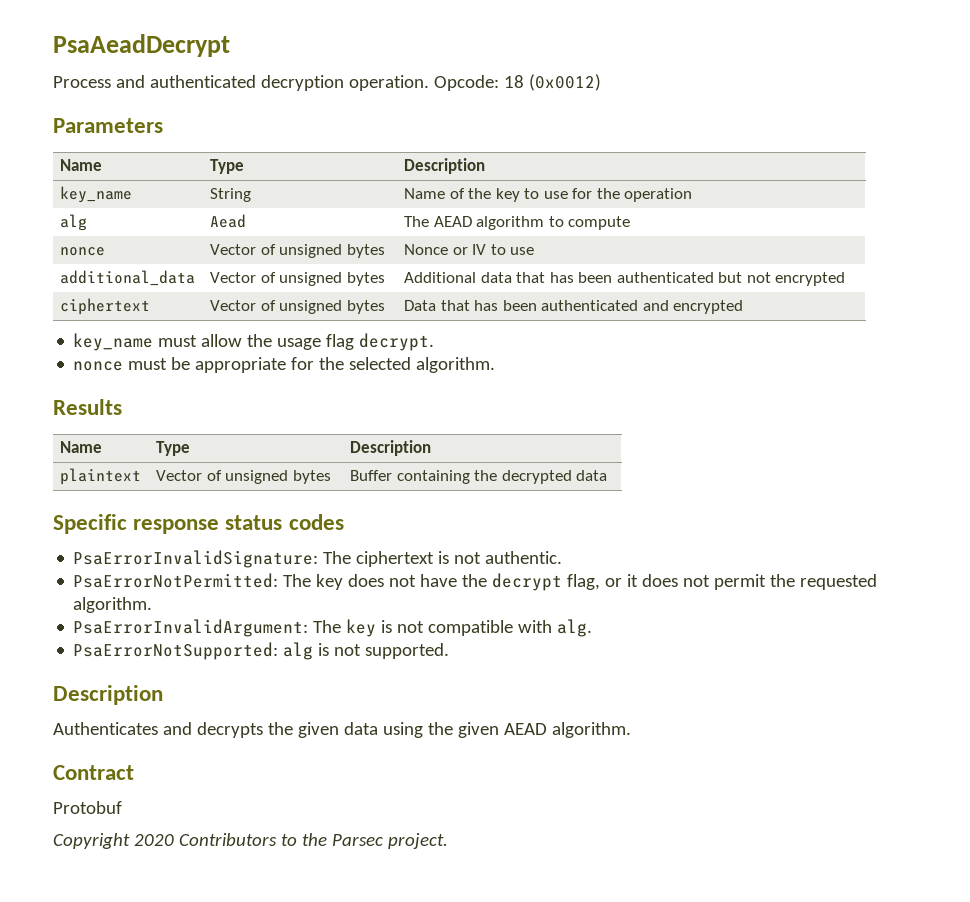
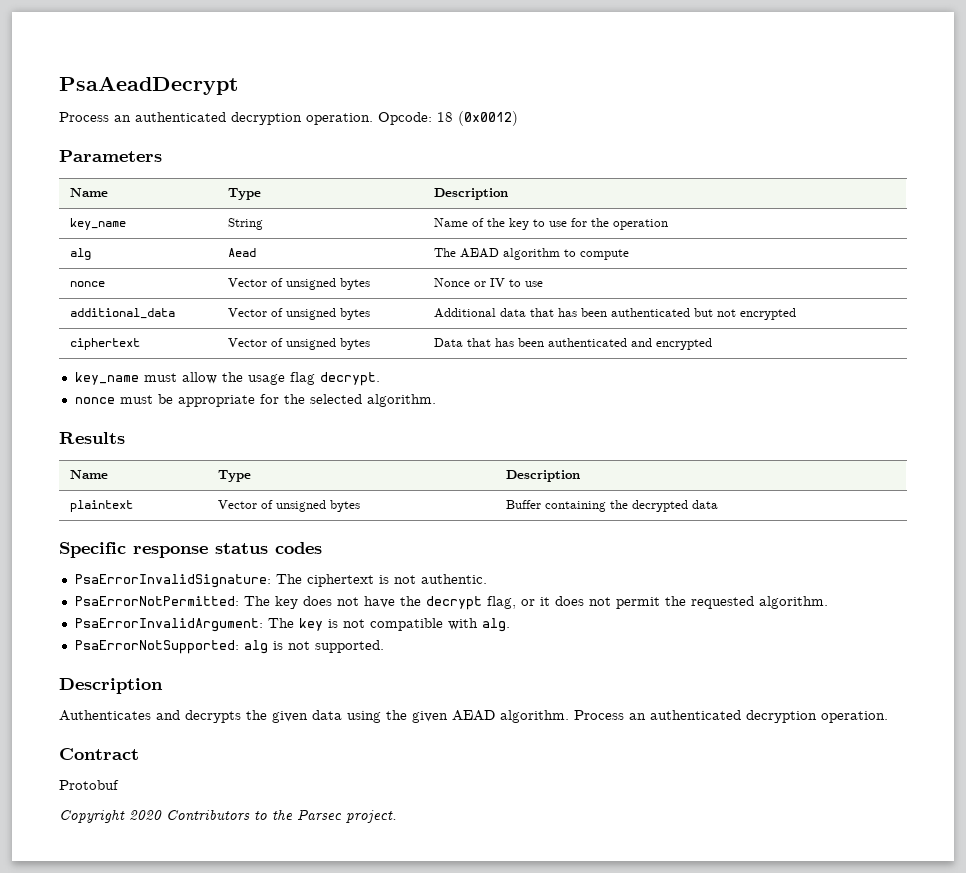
  PsaAeadDecrypt
- Process and authenticated decryption operation.
+ Process an authenticated decryption operation.
- Authenticates and decrypts the given data using the given AEAD algorithm.
+ Authenticates and decrypts the given data using the given AEAD algorithm. Process an authenticated decryption operation.

